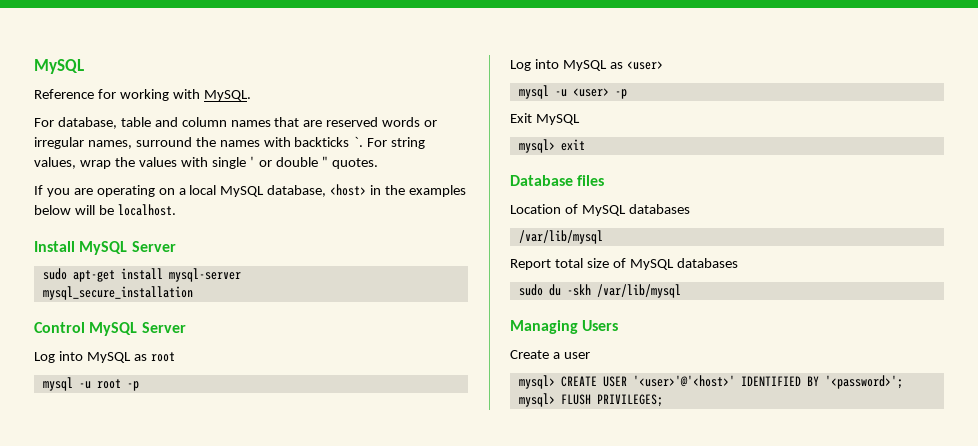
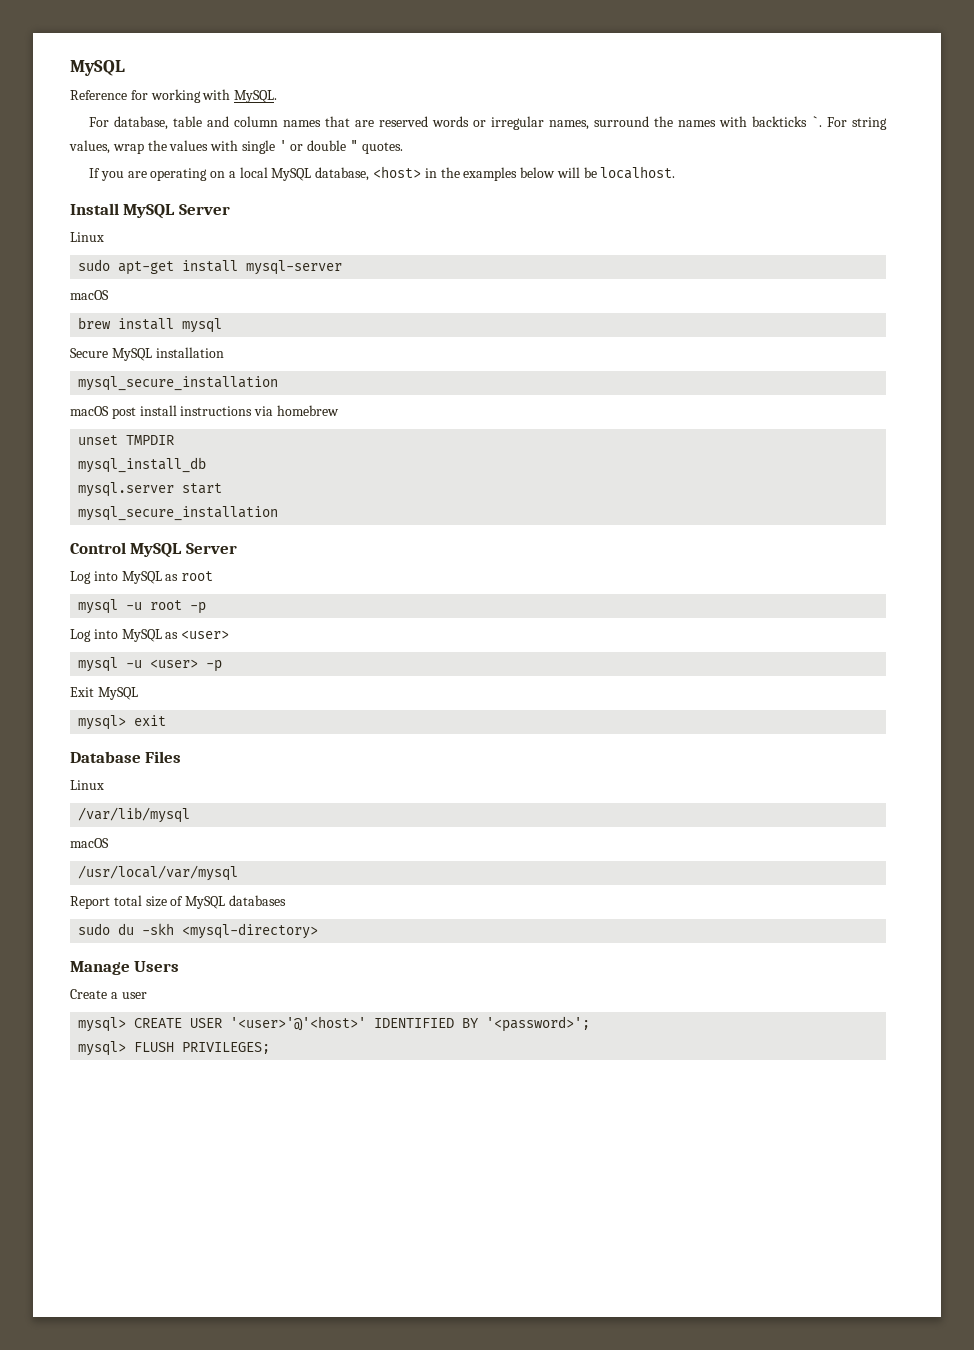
  Install MySQL Server
+ Linux
  sudo apt-get install mysql-server
+ macOS
+ brew install mysql
+ Secure MySQL installation
+ mysql_secure_installation
+ macOS post install instructions via homebrew
+ unset TMPDIR
+ mysql_install_db
+ mysql.server start
- Database files
- Location of MySQL databases
+ Database Files
+ Linux
  /var/lib/mysql
+ macOS
+ /usr/local/var/mysql
- sudo du -skh /var/lib/mysql
- Managing Users
+ sudo du -skh <mysql-directory>
+ Manage Users

